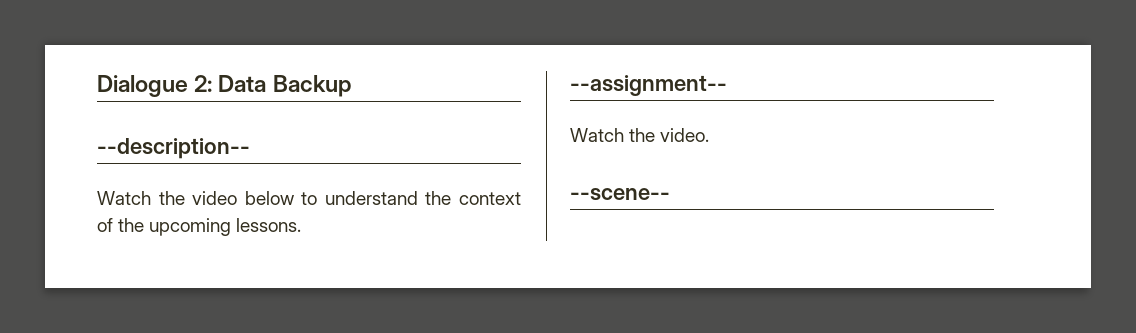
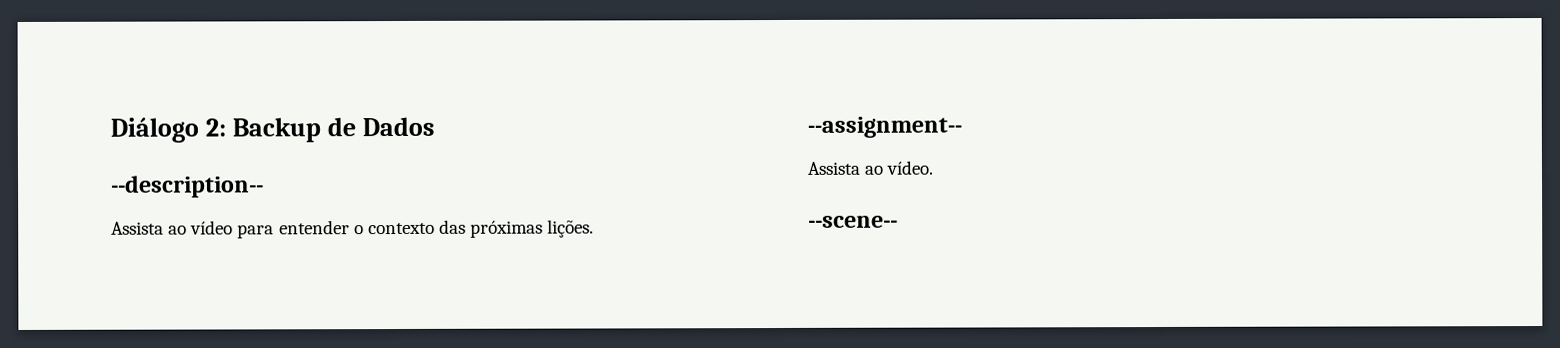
- Dialogue 2: Data Backup
+ Diálogo 2: Backup de Dados
- Watch the video below to understand the context of the upcoming lessons.
+ Assista ao vídeo para entender o contexto das próximas lições.
  --assignment--
- Watch the video.
+ Assista ao vídeo.

